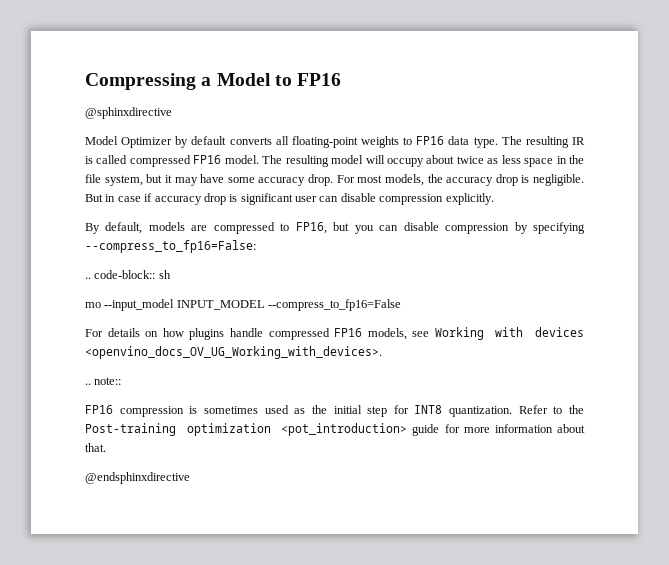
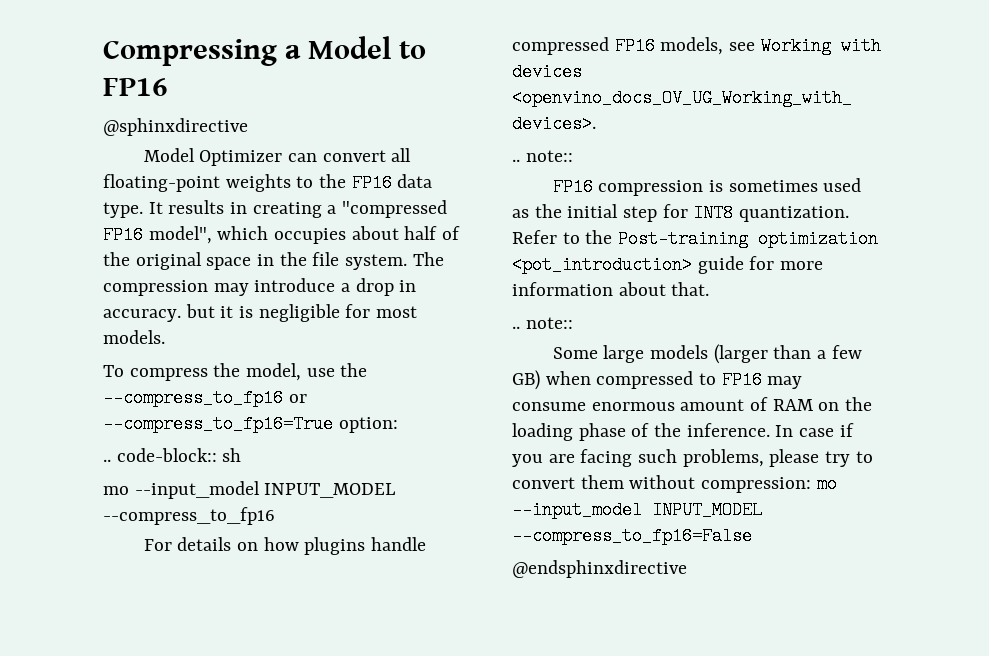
- Model Optimizer by default converts all floating-point weights to FP16 data type.
+ Model Optimizer can convert all floating-point weights to the FP16 data type.
- The resulting IR is called compressed FP16 model. The resulting model will occupy about twice as less space in the file system, but it may have some accuracy drop. For most models, the accuracy drop is negligible. But in case if accuracy drop is significant user can disable compression explicitly.
- By default, models are compressed to FP16, but you can disable compression by specifying --compress_to_fp16=False:
+ It results in creating a "compressed FP16 model", which occupies about half of the original space in the file system. The compression may introduce a drop in accuracy. but it is negligible for most models.
+ To compress the model, use the --compress_to_fp16 or --compress_to_fp16=True option:
- mo --input_model INPUT_MODEL --compress_to_fp16=False
+ mo --input_model INPUT_MODEL --compress_to_fp16
  Refer to the Post-training optimization <pot_introduction> guide for more information about that.
+ .. note::
+ Some large models (larger than a few GB) when compressed to FP16 may consume enormous amount of RAM on the loading phase of the inference. In case if you are facing such problems, please try to convert them without compression: mo --input_model INPUT_MODEL --compress_to_fp16=False

